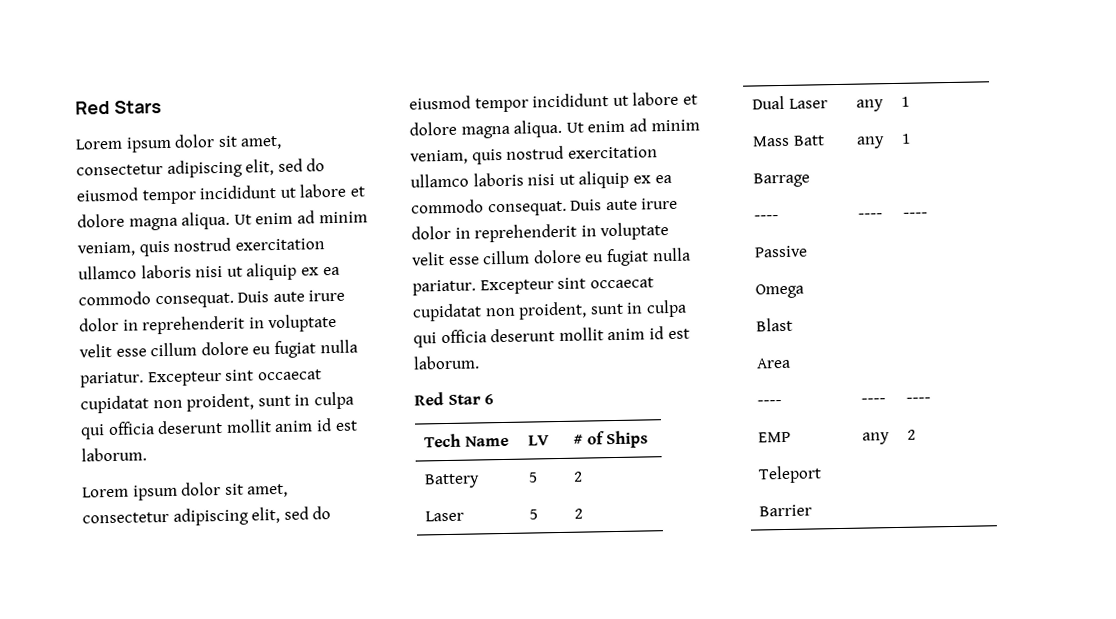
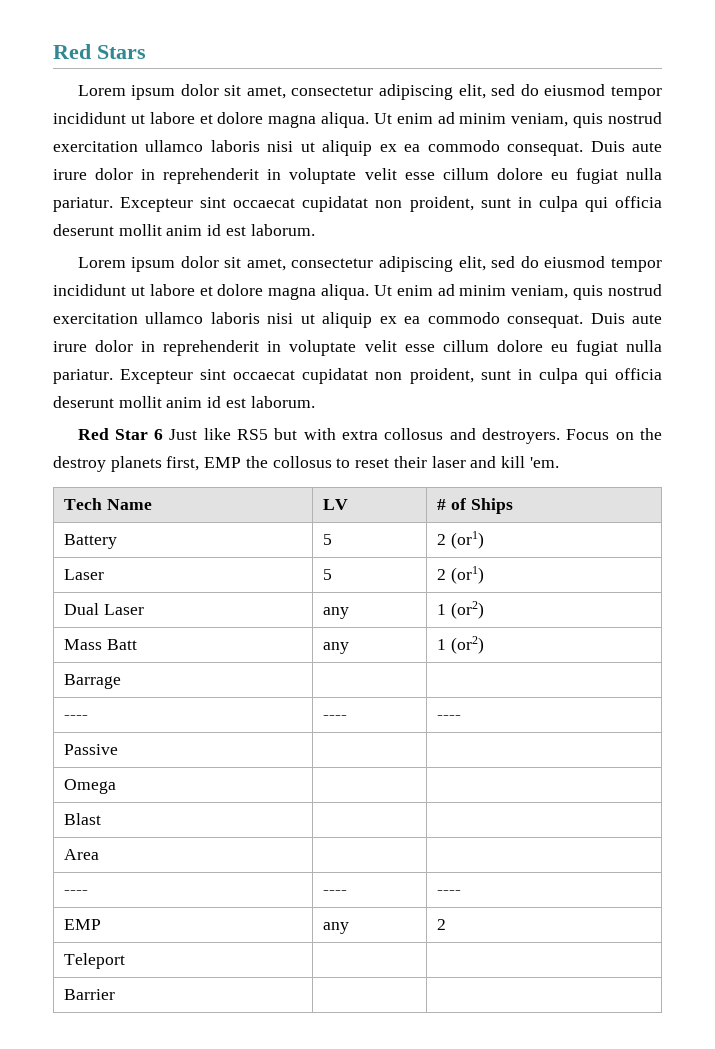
- Red Star 6
+ Red Star 6 Just like RS5 but with extra collosus and destroyers. Focus on the destroy planets first, EMP the collosus to reset their laser and kill 'em.
- Battery | 5 | 2
+ Battery | 5 | 2 (or1)
- Laser | 5 | 2
+ Laser | 5 | 2 (or1)
- Dual Laser | any | 1
+ Dual Laser | any | 1 (or2)
- Mass Batt | any | 1
+ Mass Batt | any | 1 (or2)

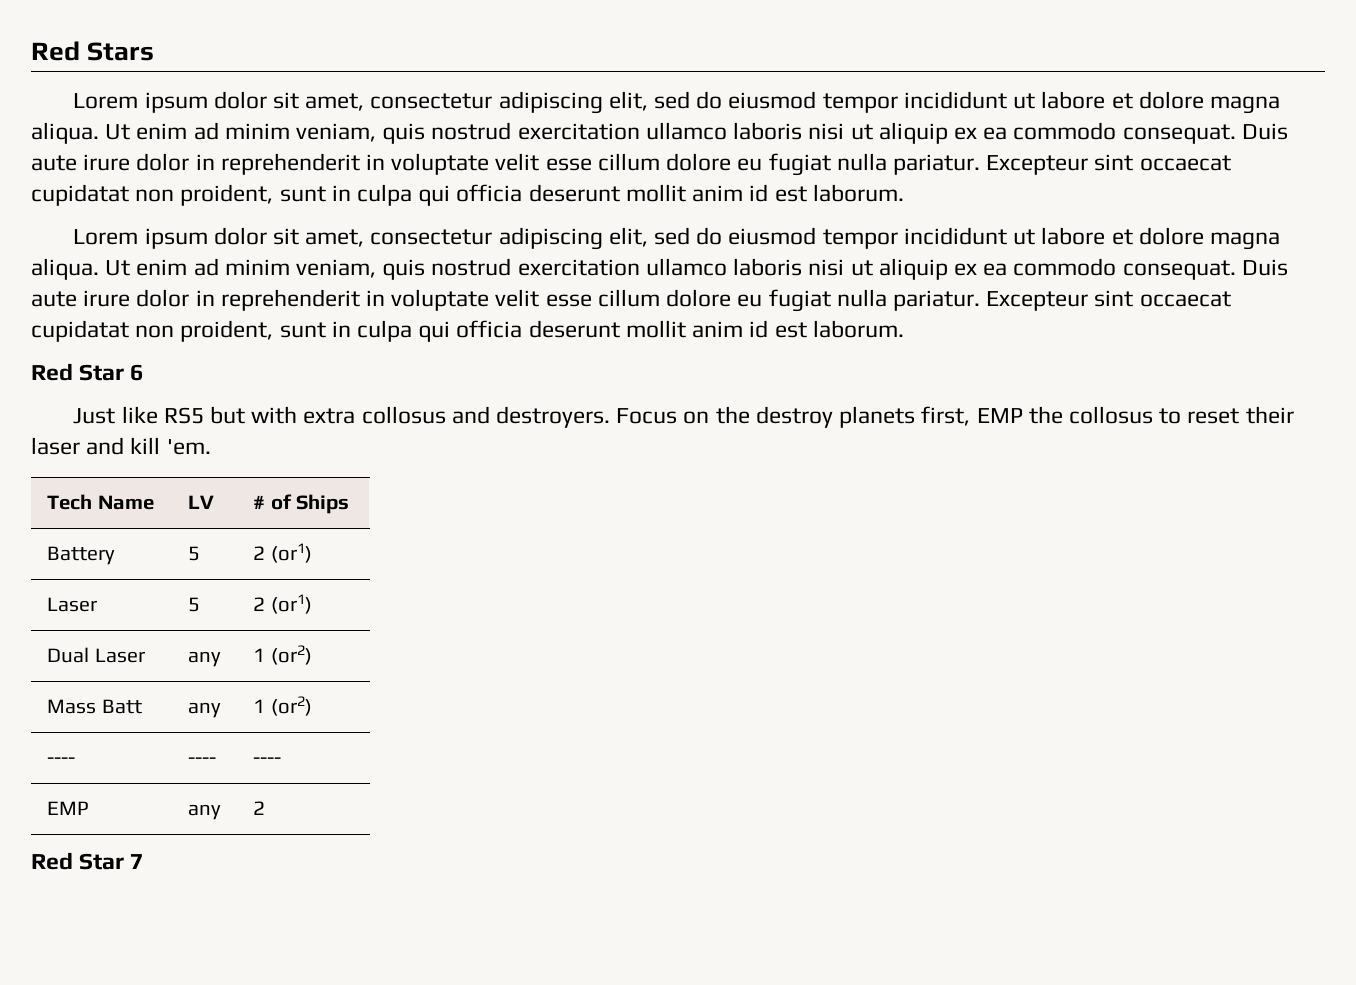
- Red Star 6 Just like RS5 but with extra collosus and destroyers.
+ Red Star 6
+ Just like RS5 but with extra collosus and destroyers.
- Barrage | |
- ---- | ---- | ----
- Passive | |
- Omega | |
- Blast | |
- Area | |
- Teleport | |
- Barrier | |
+ Red Star 7

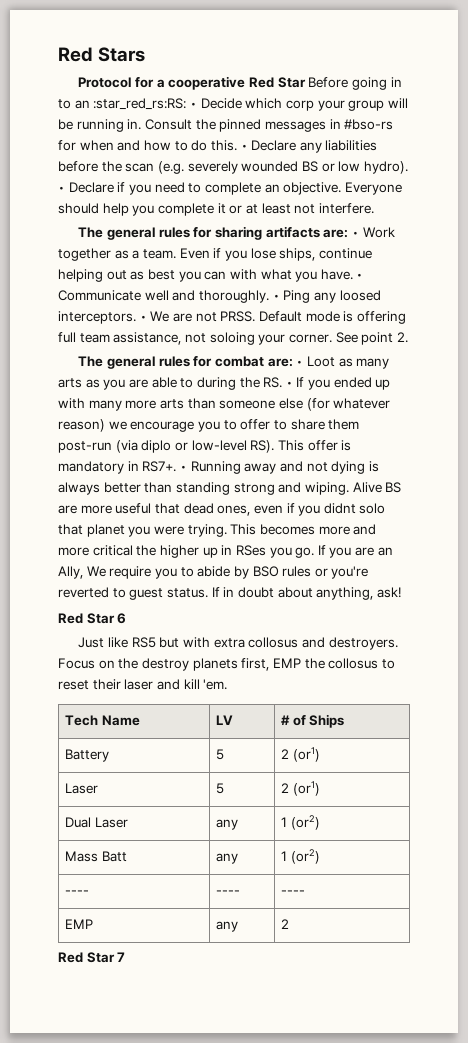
  Red Stars
- Lorem ipsum dolor sit amet, consectetur adipiscing elit, sed do eiusmod tempor incididunt ut labore et dolore magna aliqua. Ut enim ad minim veniam, quis nostrud exercitation ullamco laboris nisi ut aliquip ex ea commodo consequat. Duis aute irure dolor in reprehenderit in voluptate velit esse cillum dolore eu fugiat nulla pariatur. Excepteur sint occaecat cupidatat non proident, sunt in culpa qui officia deserunt mollit anim id est laborum.
- Lorem ipsum dolor sit amet, consectetur adipiscing elit, sed do eiusmod tempor incididunt ut labore et dolore magna aliqua. Ut enim ad minim veniam, quis nostrud exercitation ullamco laboris nisi ut aliquip ex ea commodo consequat. Duis aute irure dolor in reprehenderit in voluptate velit esse cillum dolore eu fugiat nulla pariatur. Excepteur sint occaecat cupidatat non proident, sunt in culpa qui officia deserunt mollit anim id est laborum.
+ Protocol for a cooperative Red Star Before going in to an :star_red_rs:RS: • Decide which corp your group will be running in. Consult the pinned messages in #bso-rs for when and how to do this. • Declare any liabilities before the scan (e.g. severely wounded BS or low hydro). • Declare if you need to complete an objective. Everyone should help you complete it or at least not interfere.
+ The general rules for sharing artifacts are: • Work together as a team. Even if you lose ships, continue helping out as best you can with what you have. • Communicate well and thoroughly. • Ping any loosed interceptors. • We are not PRSS. Default mode is offering full team assistance, not soloing your corner. See point 2.
+ The general rules for combat are: • Loot as many arts as you are able to during the RS. • If you ended up with many more arts than someone else (for whatever reason) we encourage you to offer to share them post-run (via diplo or low-level RS). This offer is mandatory in RS7+. • Running away and not dying is always better than standing strong and wiping. Alive BS are more useful that dead ones, even if you didnt solo that planet you were trying. This becomes more and more critical the higher up in RSes you go. If you are an Ally, We require you to abide by BSO rules or you're reverted to guest status. If in doubt about anything, ask!

